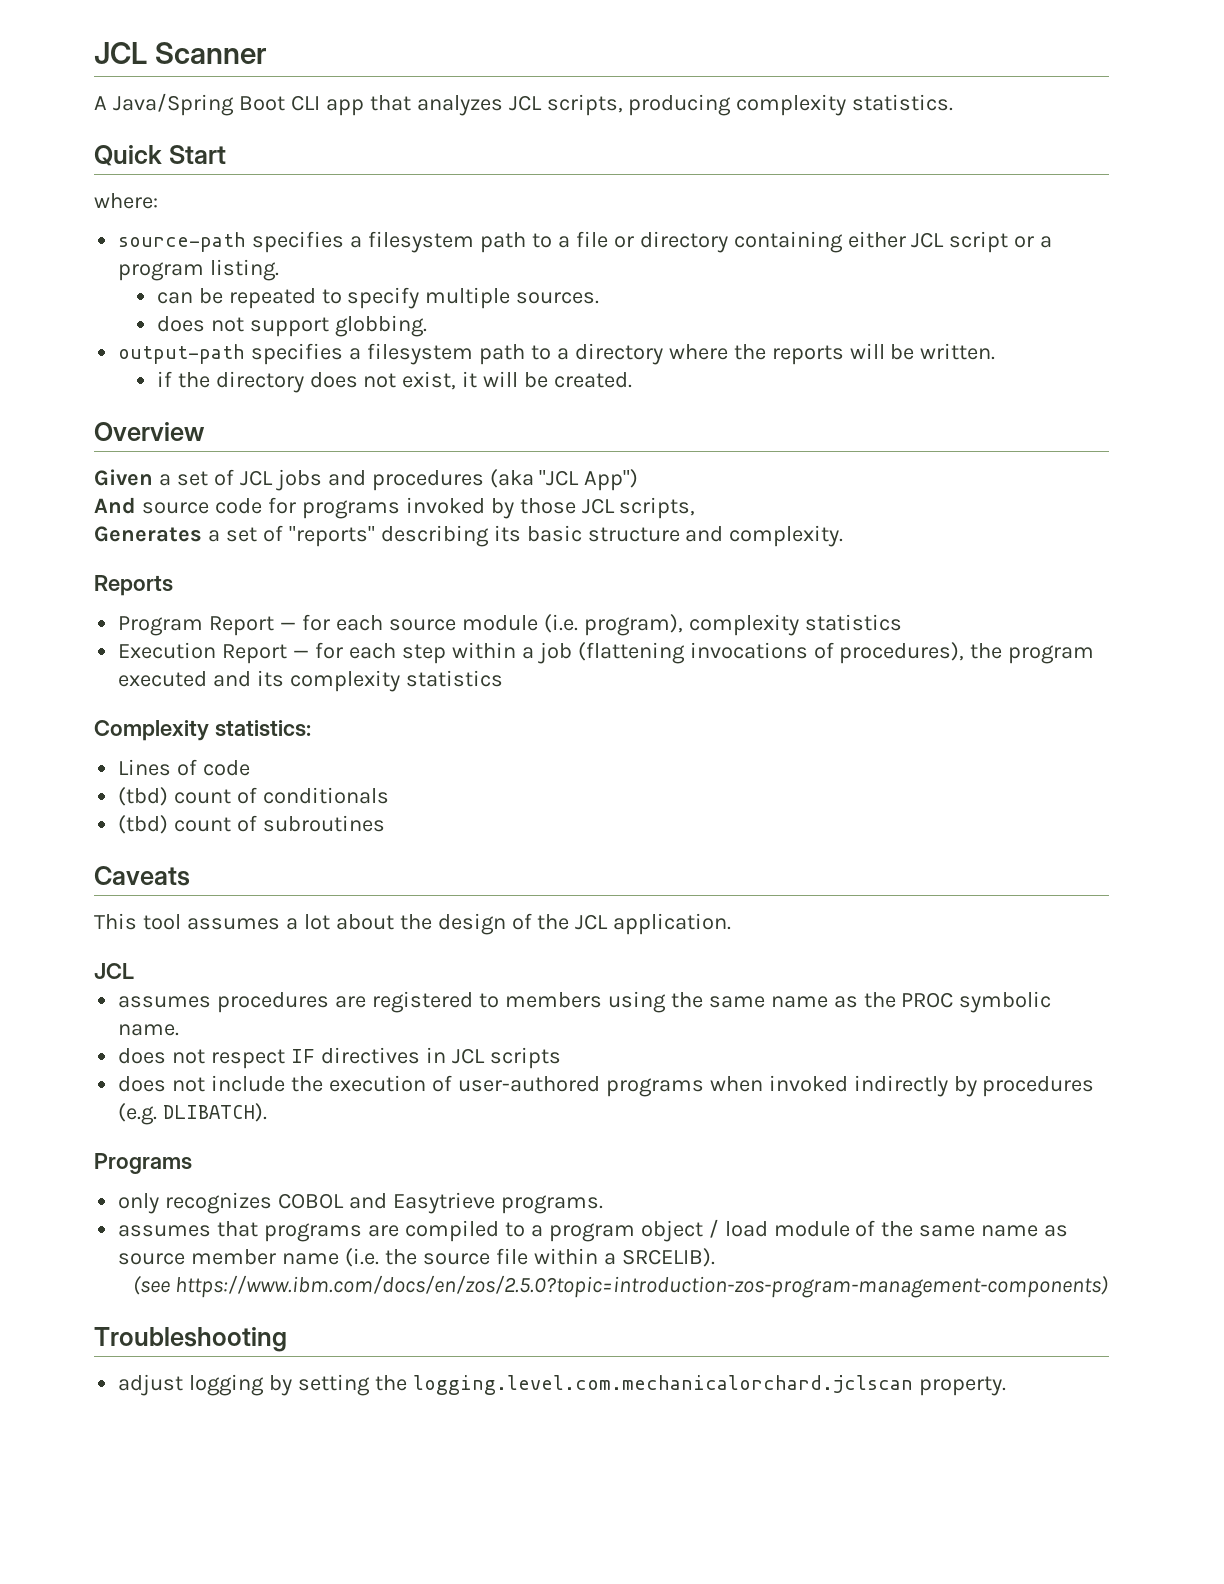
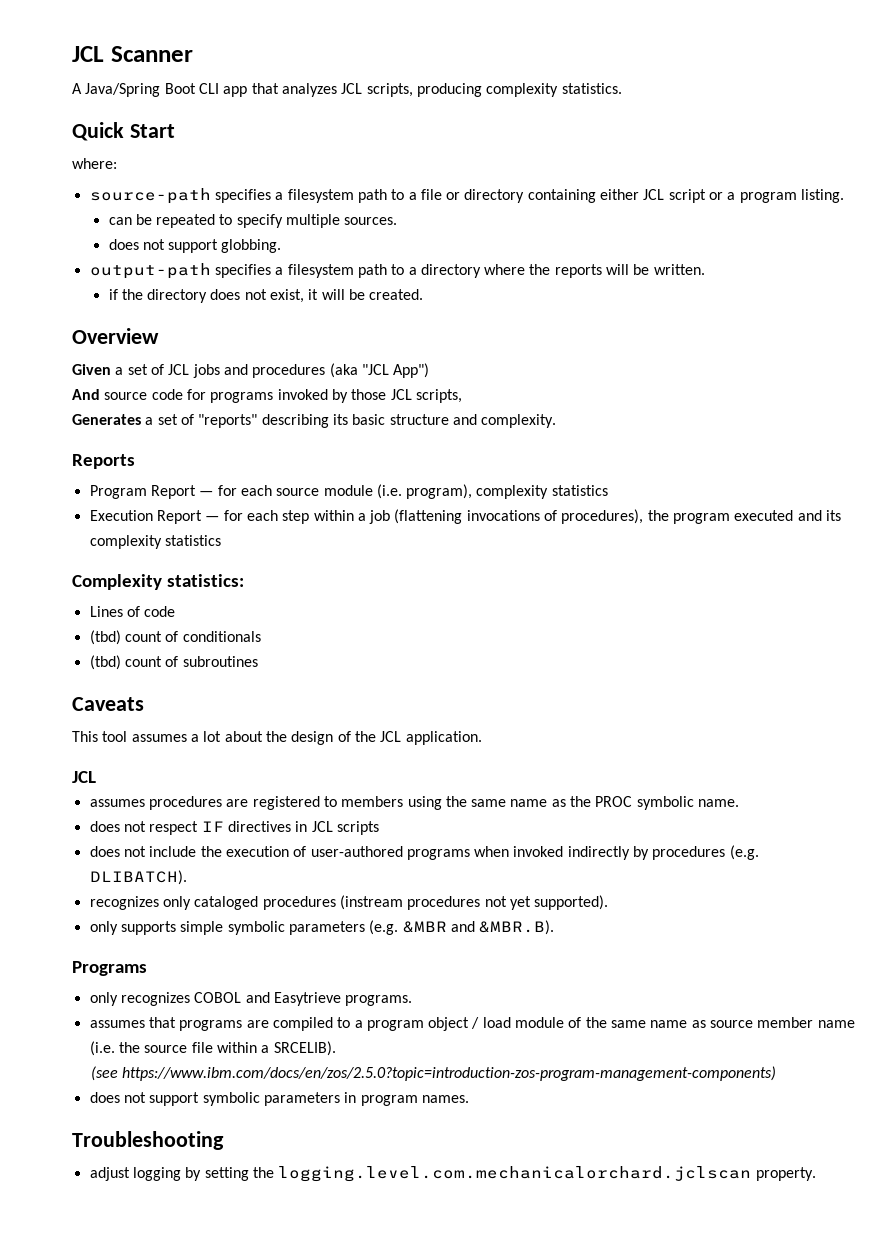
+ recognizes only cataloged procedures (instream procedures not yet supported).
+ only supports simple symbolic parameters (e.g. &MBR and &MBR.B).
+ does not support symbolic parameters in program names.

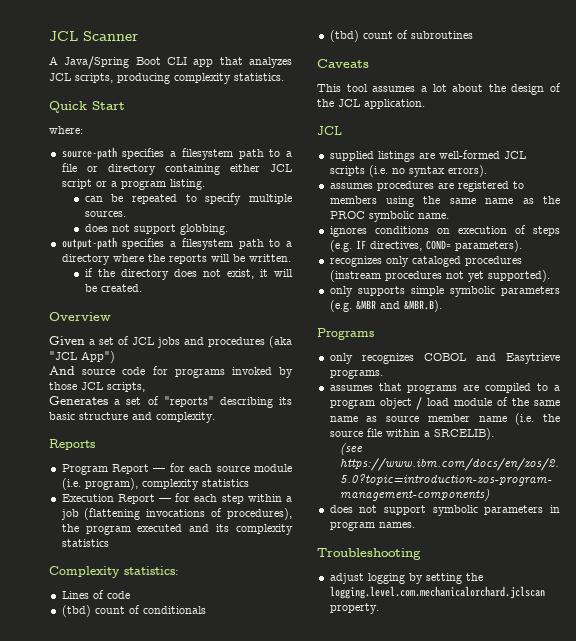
+ supplied listings are well-formed JCL scripts (i.e. no syntax errors).
- does not respect IF directives in JCL scripts
- does not include the execution of user-authored programs when invoked indirectly by procedures (e.g. DLIBATCH).
+ ignores conditions on execution of steps (e.g. IF directives, COND= parameters).

